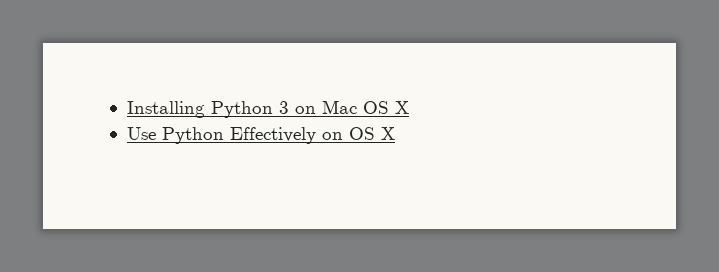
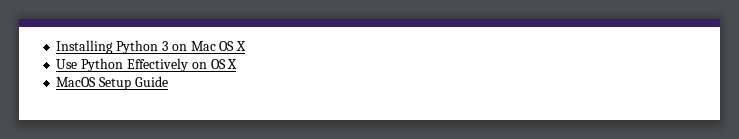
+ MacOS Setup Guide

